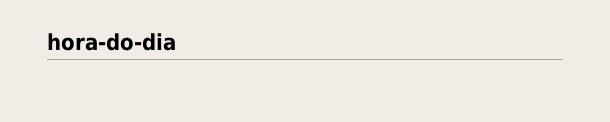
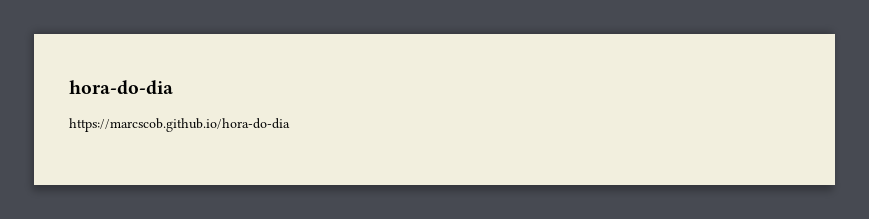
+ https://marcscob.github.io/hora-do-dia

